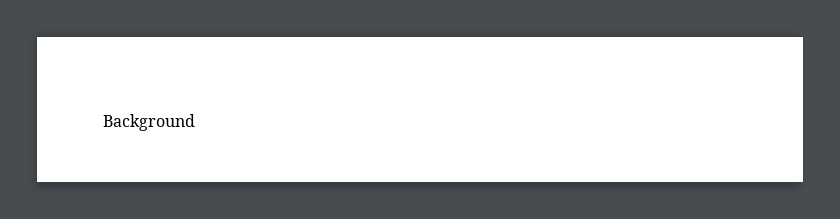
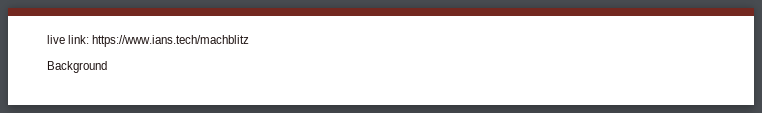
+ live link: https://www.ians.tech/machblitz

